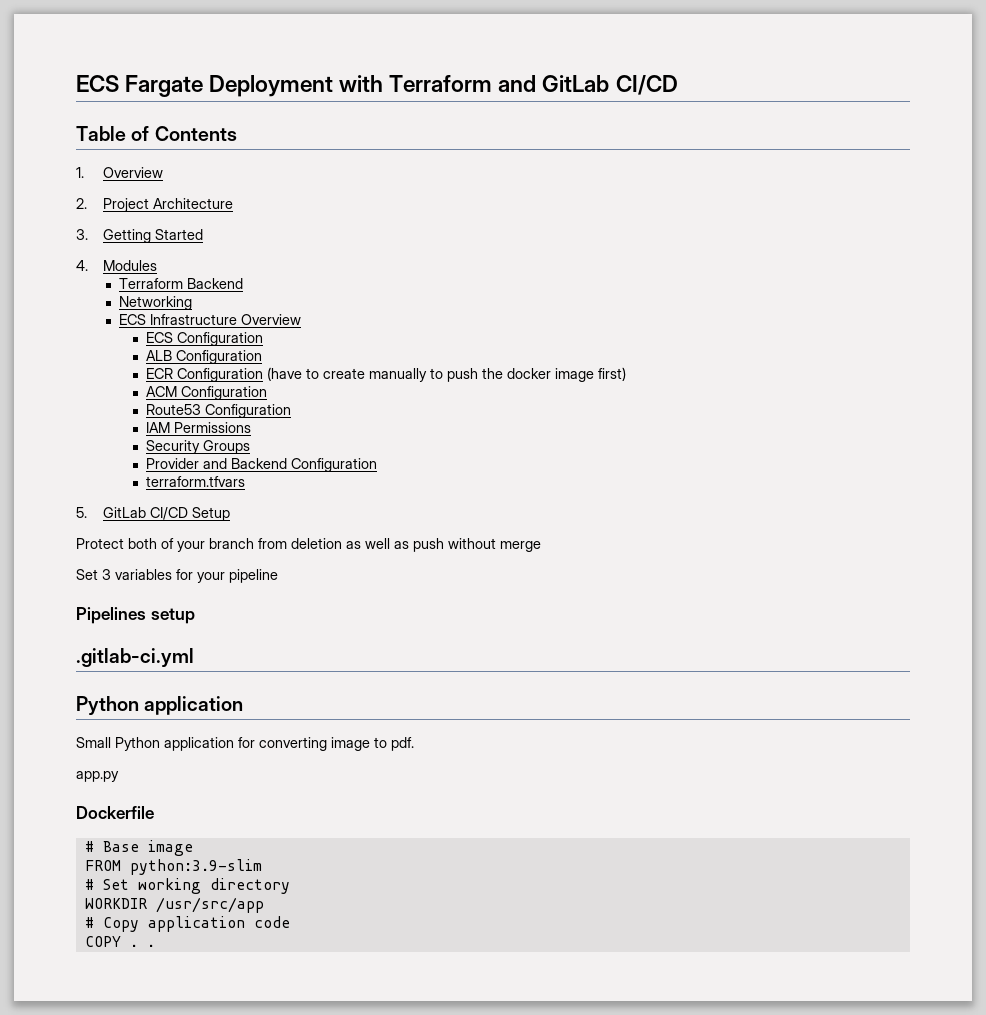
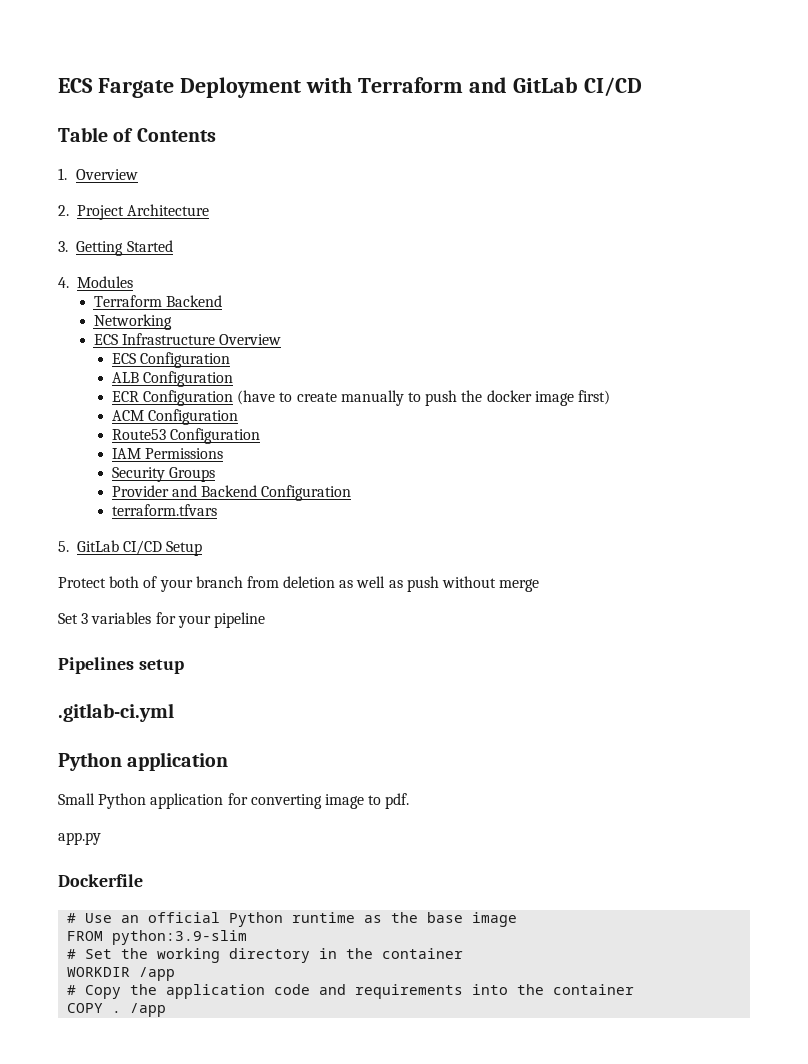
- # Base image
+ # Use an official Python runtime as the base image
- # Set working directory
+ # Set the working directory in the container
- WORKDIR /usr/src/app
+ WORKDIR /app
- # Copy application code
+ # Copy the application code and requirements into the container
- COPY . .
+ COPY . /app

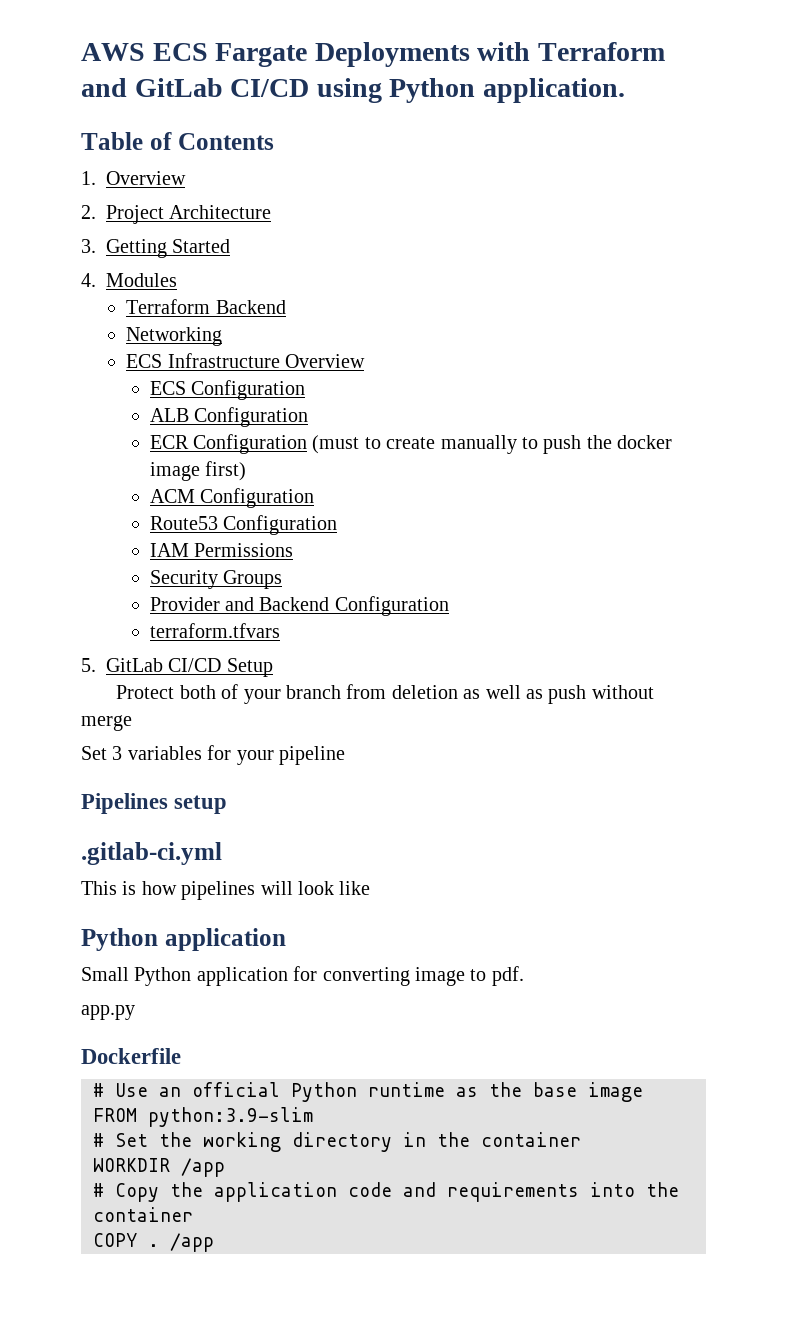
- ECS Fargate Deployment with Terraform and GitLab CI/CD
+ AWS ECS Fargate Deployments with Terraform and GitLab CI/CD using Python application.
- ECR Configuration (have to create manually to push the docker image first)
+ ECR Configuration (must to create manually to push the docker image first)
+ This is how pipelines will look like

